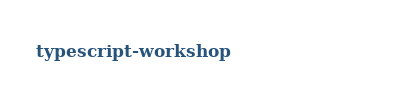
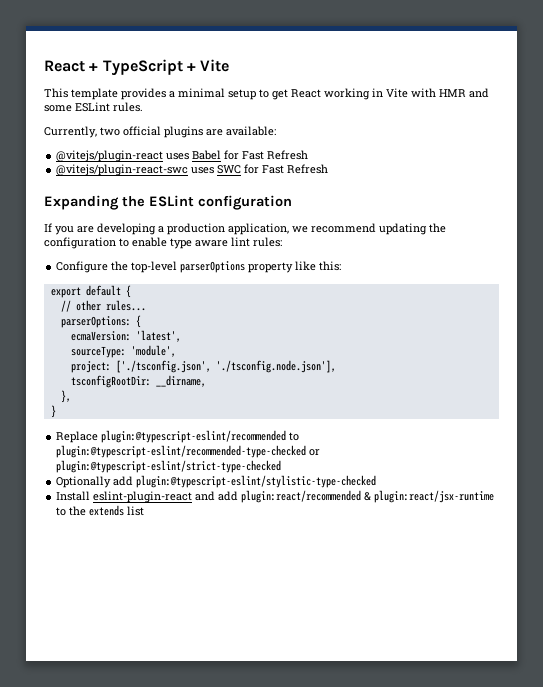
- typescript-workshop
+ React + TypeScript + Vite
+ This template provides a minimal setup to get React working in Vite with HMR and some ESLint rules.
+ Currently, two official plugins are available:
+ @vitejs/plugin-react uses Babel for Fast Refresh
+ @vitejs/plugin-react-swc uses SWC for Fast Refresh
+ Expanding the ESLint configuration
+ If you are developing a production application, we recommend updating the configuration to enable type aware lint rules:
+ Configure the top-level parserOptions property like this:
+ export default {
+ // other rules...
+ parserOptions: {
+ ecmaVersion: 'latest',
+ sourceType: 'module',
+ project: ['./tsconfig.json', './tsconfig.node.json'],
+ tsconfigRootDir: __dirname,
+ },
+ }
+ Replace plugin:@typescript-eslint/recommended to plugin:@typescript-eslint/recommended-type-checked or plugin:@typescript-eslint/strict-type-checked
+ Optionally add plugin:@typescript-eslint/stylistic-type-checked
+ Install eslint-plugin-react and add plugin:react/recommended & plugin:react/jsx-runtime to the extends list

